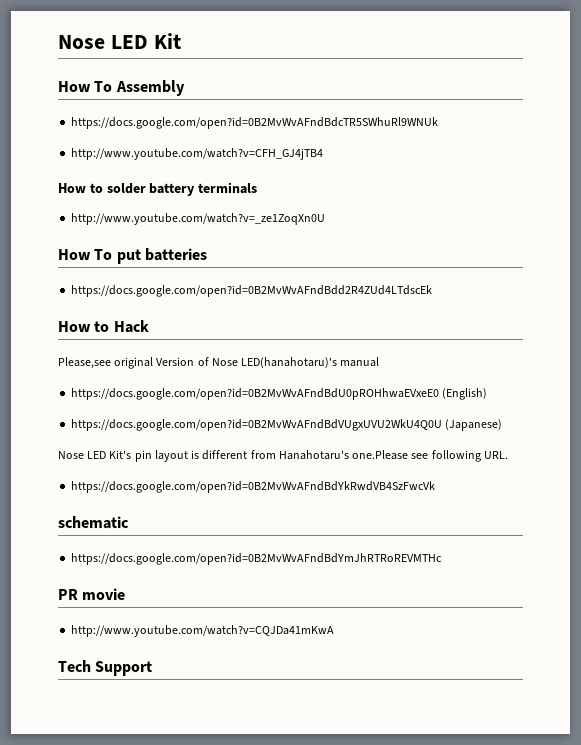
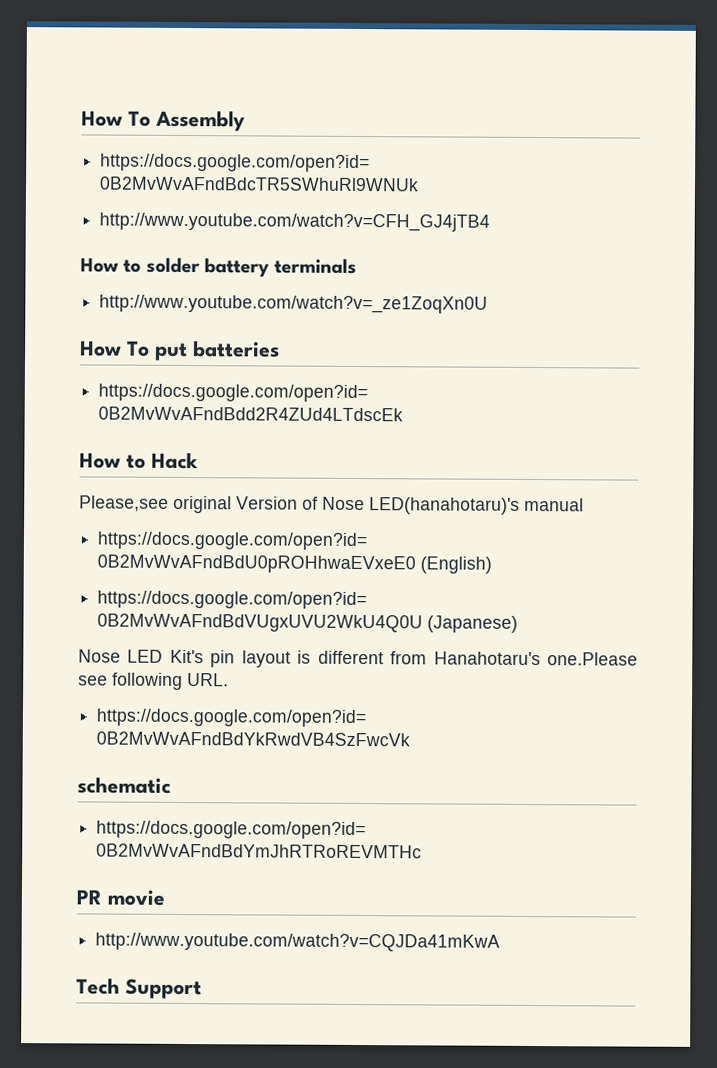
- Nose LED Kit

